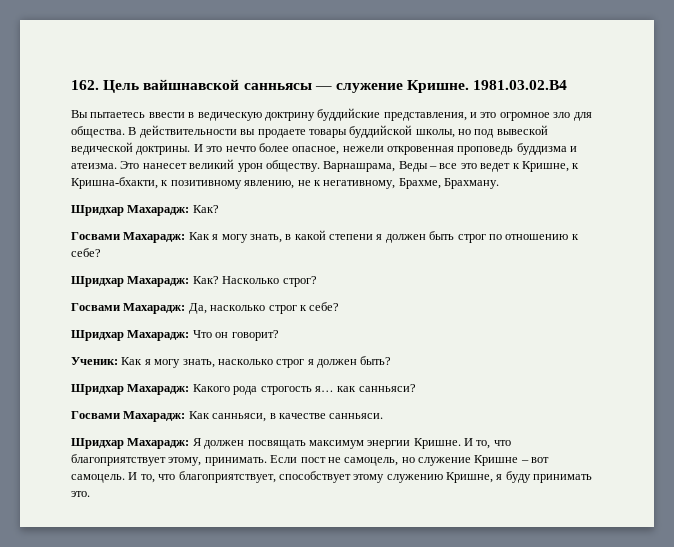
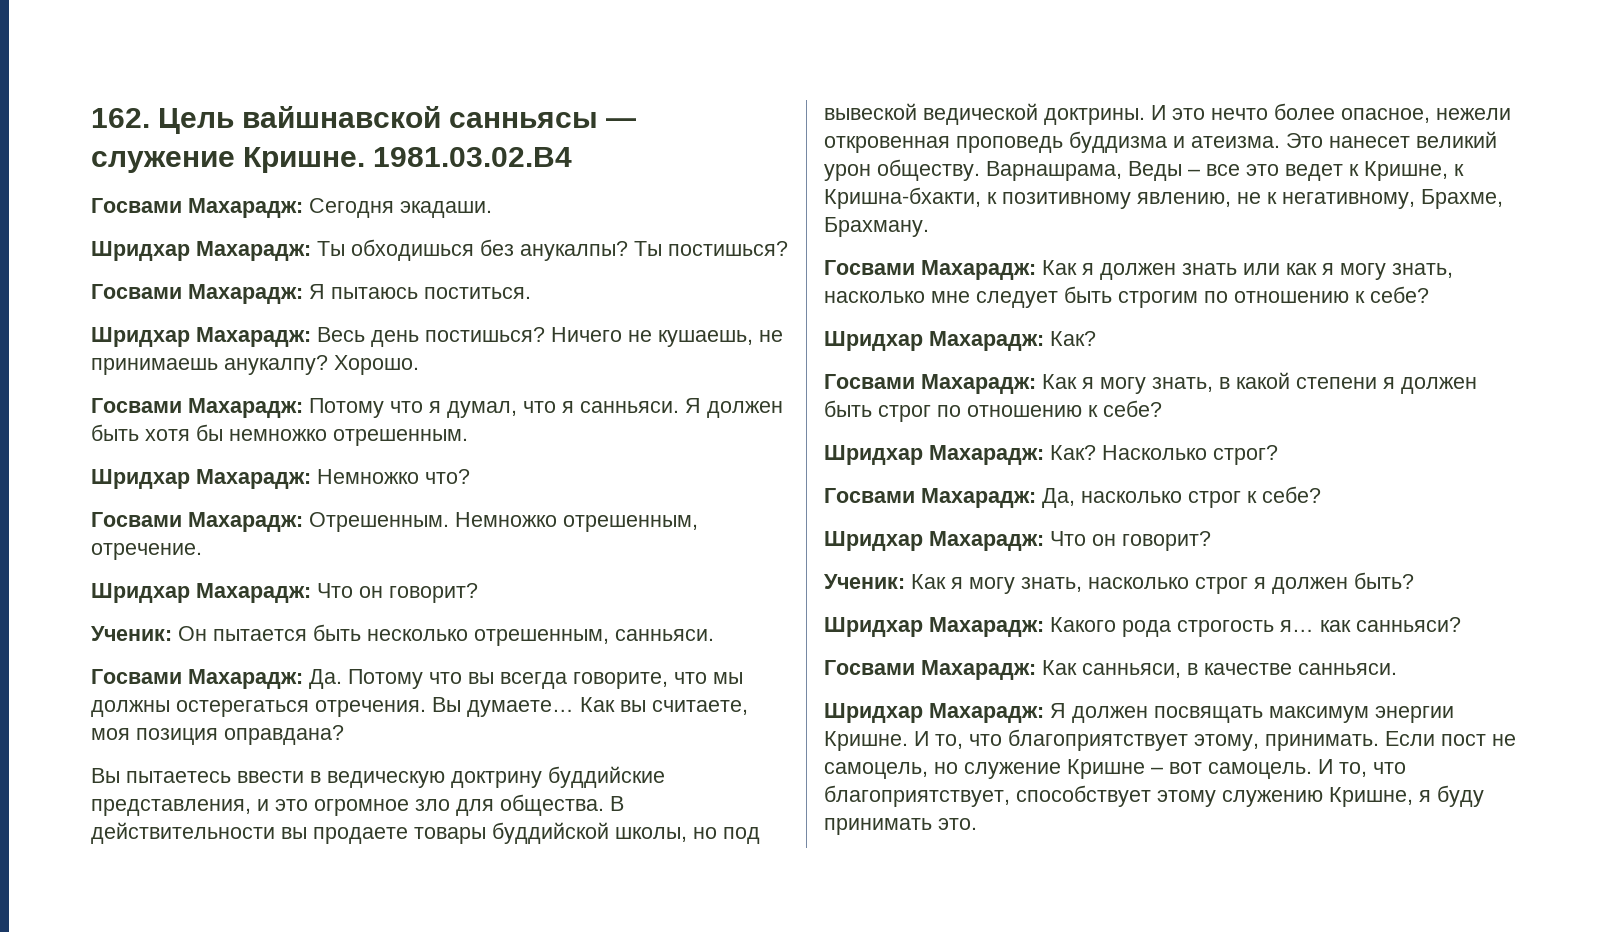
+ Госвами Махарадж: Сегодня экадаши.
+ Шридхар Махарадж: Ты обходишься без анукалпы? Ты постишься?
+ Госвами Махарадж: Я пытаюсь поститься.
+ Шридхар Махарадж: Весь день постишься? Ничего не кушаешь, не принимаешь анукалпу? Хорошо.
+ Госвами Махарадж: Потому что я думал, что я санньяси. Я должен быть хотя бы немножко отрешенным.
+ Шридхар Махарадж: Немножко что?
+ Госвами Махарадж: Отрешенным. Немножко отрешенным, отречение.
+ Шридхар Махарадж: Что он говорит?
+ Ученик: Он пытается быть несколько отрешенным, санньяси.
+ Госвами Махарадж: Да. Потому что вы всегда говорите, что мы должны остерегаться отречения. Вы думаете… Как вы считаете, моя позиция оправдана?
+ Госвами Махарадж: Как я должен знать или как я могу знать, насколько мне следует быть строгим по отношению к себе?

